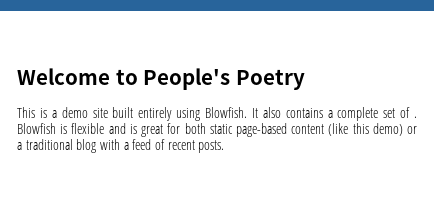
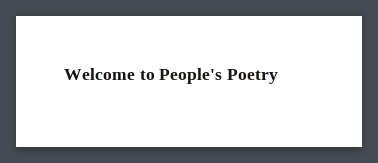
- This is a demo site built entirely using Blowfish. It also contains a complete set of . Blowfish is flexible and is great for both static page-based content (like this demo) or a traditional blog with a feed of recent posts.

